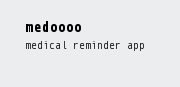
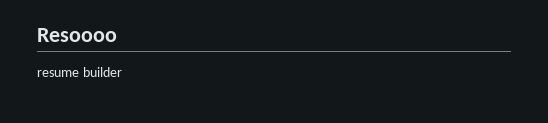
- medoooo
- medical reminder app
+ Resoooo
+ resume builder

